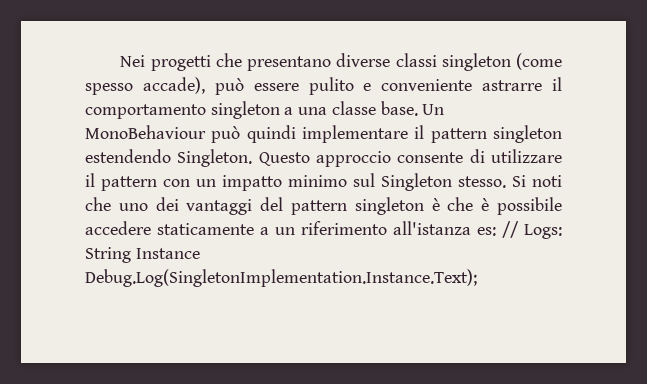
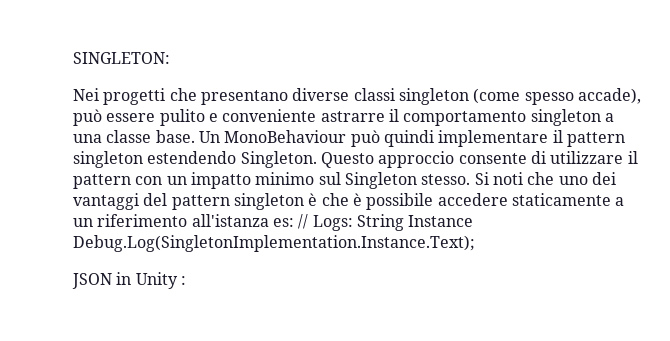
+ SINGLETON:
+ JSON in Unity :

